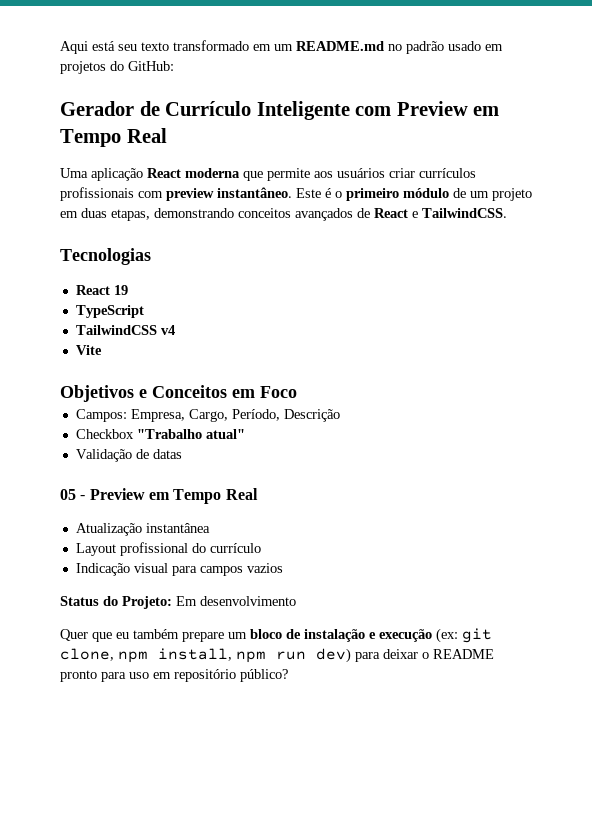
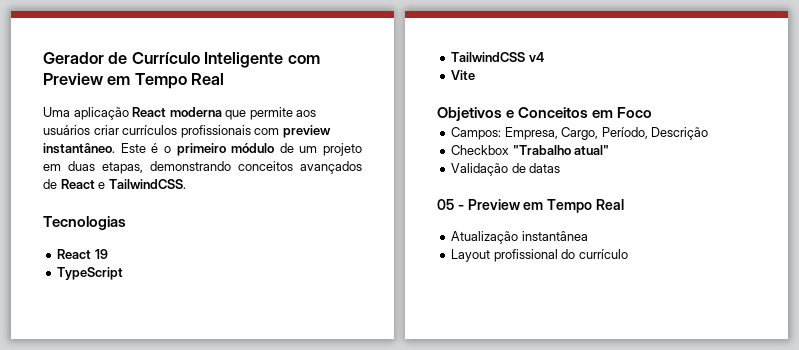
- Aqui está seu texto transformado em um README.md no padrão usado em projetos do GitHub:
- Indicação visual para campos vazios
- Status do Projeto: Em desenvolvimento
- Quer que eu também prepare um bloco de instalação e execução (ex: git clone, npm install, npm run dev) para deixar o README pronto para uso em repositório público?

